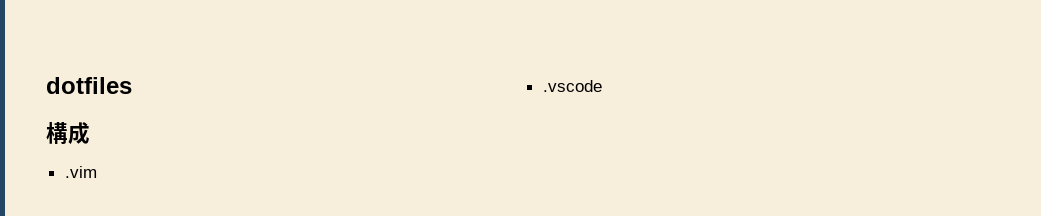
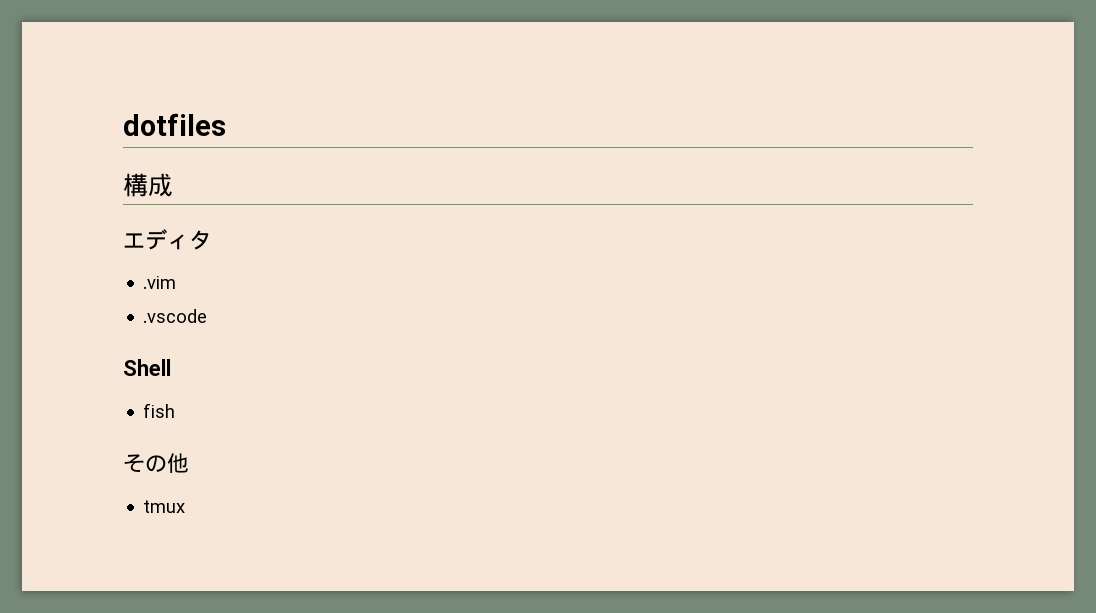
+ エディタ
+ Shell
+ fish
+ その他
+ tmux

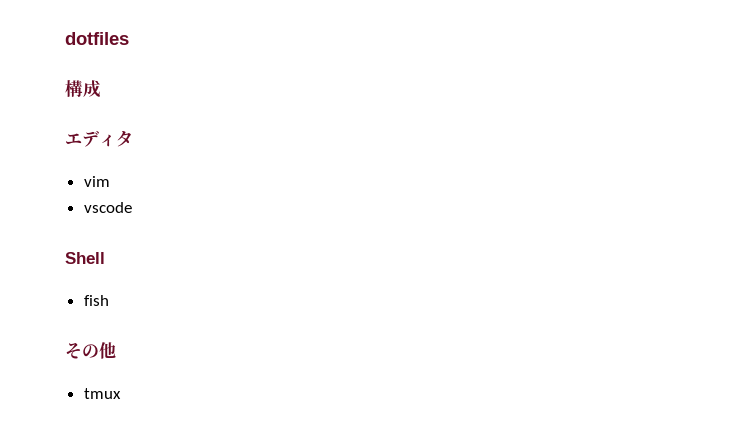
- .vim
- .vscode
+ vim
+ vscode

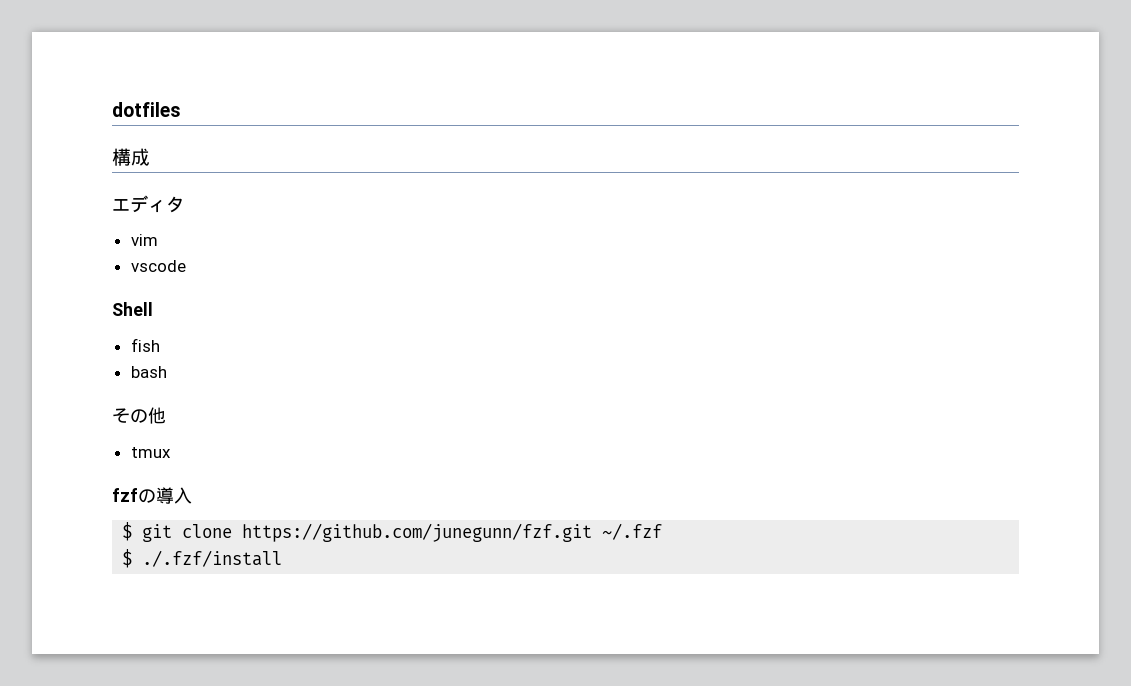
+ bash
+ fzfの導入
+ $ git clone https://github.com/junegunn/fzf.git ~/.fzf
+ $ ./.fzf/install

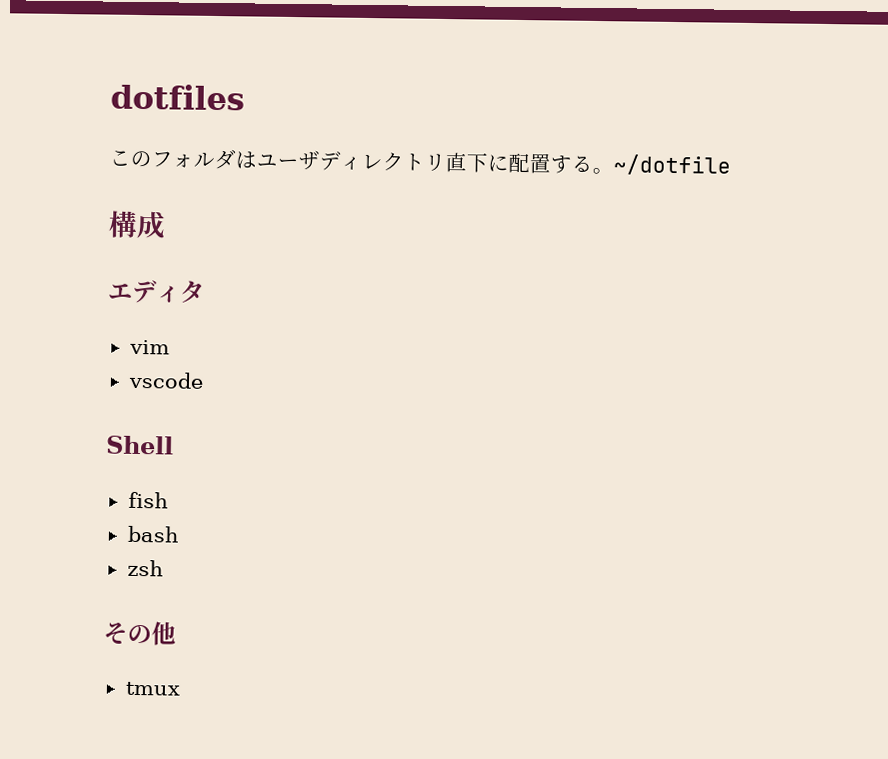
+ このフォルダはユーザディレクトリ直下に配置する。~/dotfile
+ zsh
- fzfの導入
- $ git clone https://github.com/junegunn/fzf.git ~/.fzf
- $ ./.fzf/install

